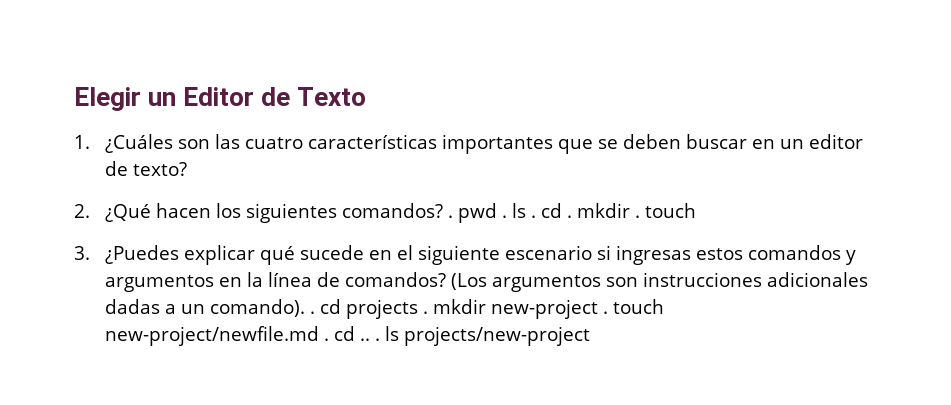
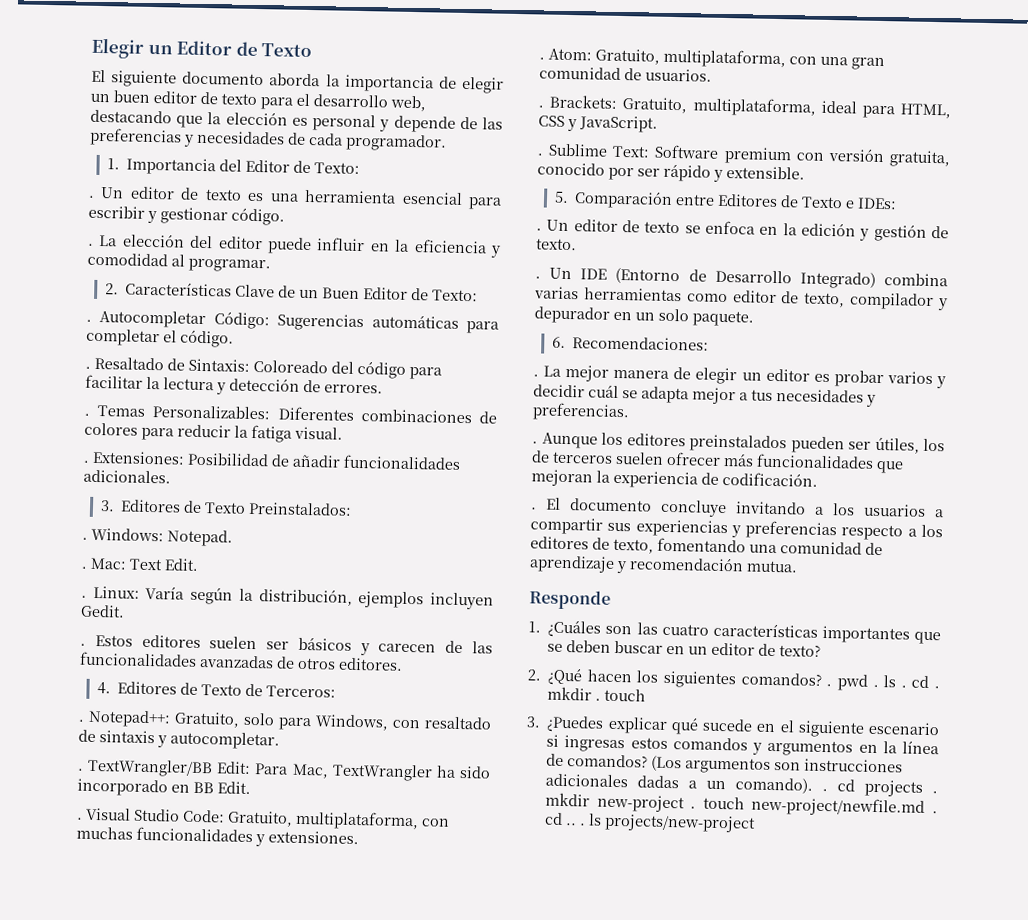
+ El siguiente documento aborda la importancia de elegir un buen editor de texto para el desarrollo web, destacando que la elección es personal y depende de las preferencias y necesidades de cada programador.
+ 1. Importancia del Editor de Texto:
+ . Un editor de texto es una herramienta esencial para escribir y gestionar código.
+ . La elección del editor puede influir en la eficiencia y comodidad al programar.
+ 2. Características Clave de un Buen Editor de Texto:
+ . Autocompletar Código: Sugerencias automáticas para completar el código.
+ . Resaltado de Sintaxis: Coloreado del código para facilitar la lectura y detección de errores.
+ . Temas Personalizables: Diferentes combinaciones de colores para reducir la fatiga visual.
+ . Extensiones: Posibilidad de añadir funcionalidades adicionales.
+ 3. Editores de Texto Preinstalados:
+ . Windows: Notepad.
+ . Mac: Text Edit.
+ . Linux: Varía según la distribución, ejemplos incluyen Gedit.
+ . Estos editores suelen ser básicos y carecen de las funcionalidades avanzadas de otros editores.
+ 4. Editores de Texto de Terceros:
+ . Notepad++: Gratuito, solo para Windows, con resaltado de sintaxis y autocompletar.
+ . TextWrangler/BB Edit: Para Mac, TextWrangler ha sido incorporado en BB Edit.
+ . Visual Studio Code: Gratuito, multiplataforma, con muchas funcionalidades y extensiones.
+ . Atom: Gratuito, multiplataforma, con una gran comunidad de usuarios.
+ . Brackets: Gratuito, multiplataforma, ideal para HTML, CSS y JavaScript.
+ . Sublime Text: Software premium con versión gratuita, conocido por ser rápido y extensible.
+ 5. Comparación entre Editores de Texto e IDEs:
+ . Un editor de texto se enfoca en la edición y gestión de texto.
+ . Un IDE (Entorno de Desarrollo Integrado) combina varias herramientas como editor de texto, compilador y depurador en un solo paquete.
+ 6. Recomendaciones:
+ . La mejor manera de elegir un editor es probar varios y decidir cuál se adapta mejor a tus necesidades y preferencias.
+ . Aunque los editores preinstalados pueden ser útiles, los de terceros suelen ofrecer más funcionalidades que mejoran la experiencia de codificación.
+ . El documento concluye invitando a los usuarios a compartir sus experiencias y preferencias respecto a los editores de texto, fomentando una comunidad de aprendizaje y recomendación mutua.
+ Responde

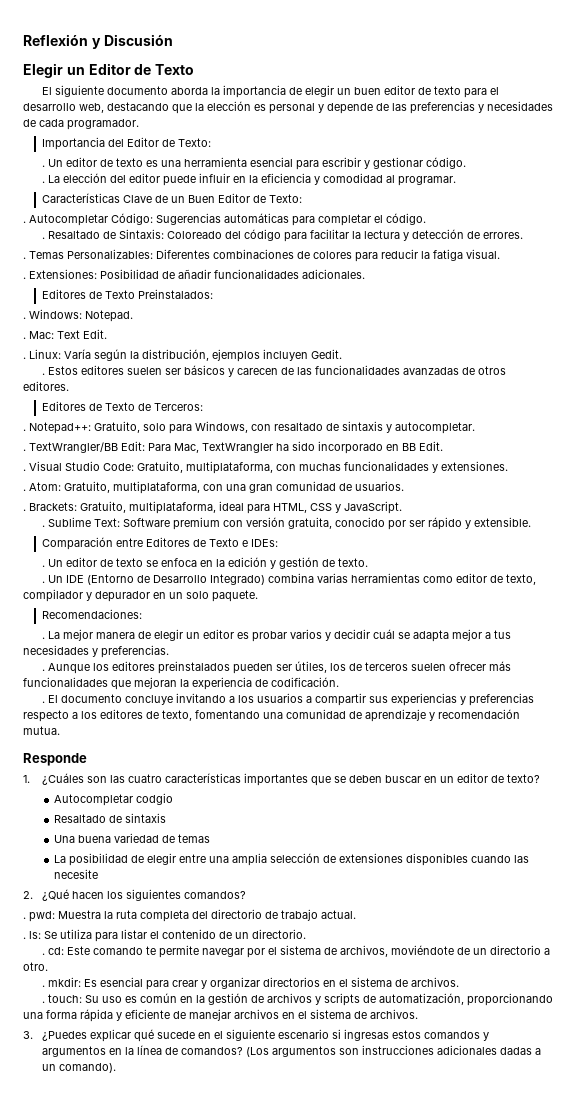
+ Reflexión y Discusión
- 1. Importancia del Editor de Texto:
+ Importancia del Editor de Texto:
- 2. Características Clave de un Buen Editor de Texto:
+ Características Clave de un Buen Editor de Texto:
- 3. Editores de Texto Preinstalados:
+ Editores de Texto Preinstalados:
- 4. Editores de Texto de Terceros:
+ Editores de Texto de Terceros:
- 5. Comparación entre Editores de Texto e IDEs:
+ Comparación entre Editores de Texto e IDEs:
- 6. Recomendaciones:
+ Recomendaciones:
+ Autocompletar codgio
+ Resaltado de sintaxis
+ Una buena variedad de temas
+ La posibilidad de elegir entre una amplia selección de extensiones disponibles cuando las necesite
- 2. ¿Qué hacen los siguientes comandos? . pwd . ls . cd . mkdir . touch
+ 2. ¿Qué hacen los siguientes comandos?
+ . pwd: Muestra la ruta completa del directorio de trabajo actual.
+ . ls: Se utiliza para listar el contenido de un directorio.
+ . cd: Este comando te permite navegar por el sistema de archivos, moviéndote de un directorio a otro.
+ . mkdir: Es esencial para crear y organizar directorios en el sistema de archivos.
+ . touch: Su uso es común en la gestión de archivos y scripts de automatización, proporcionando una forma rápida y eficiente de manejar archivos en el sistema de archivos.
- (Los argumentos son instrucciones adicionales dadas a un comando). . cd projects . mkdir new-project . touch new-project/newfile.md . cd .. . ls projects/new-project
+ (Los argumentos son instrucciones adicionales dadas a un comando).

